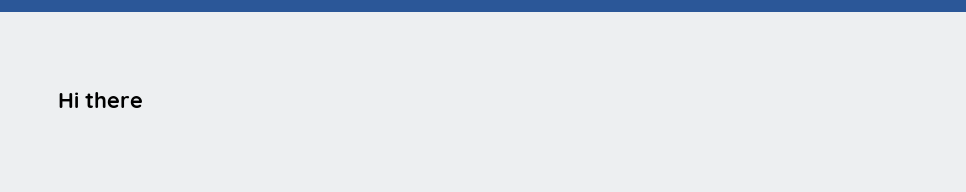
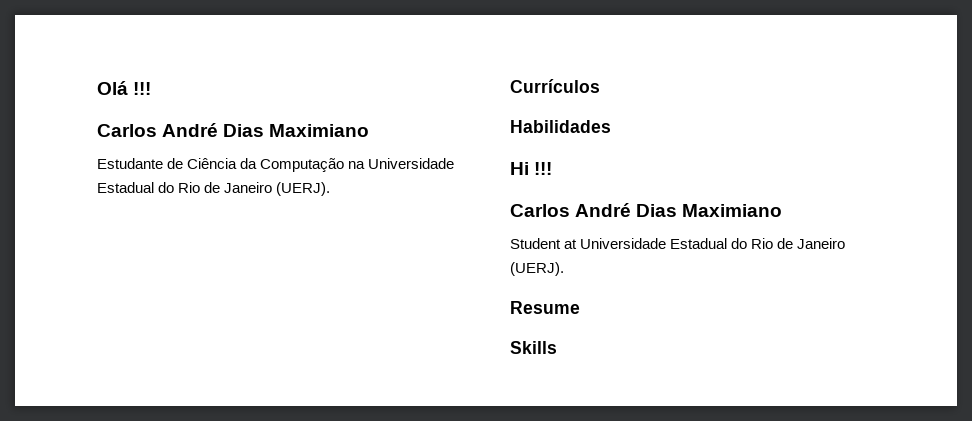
- Hi there
+ Olá !!!
+ Carlos André Dias Maximiano
+ Estudante de Ciência da Computação na Universidade Estadual do Rio de Janeiro (UERJ).
+ Currículos
+ Habilidades
+ Hi !!!
+ Carlos André Dias Maximiano
+ Student at Universidade Estadual do Rio de Janeiro (UERJ).
+ Resume
+ Skills

